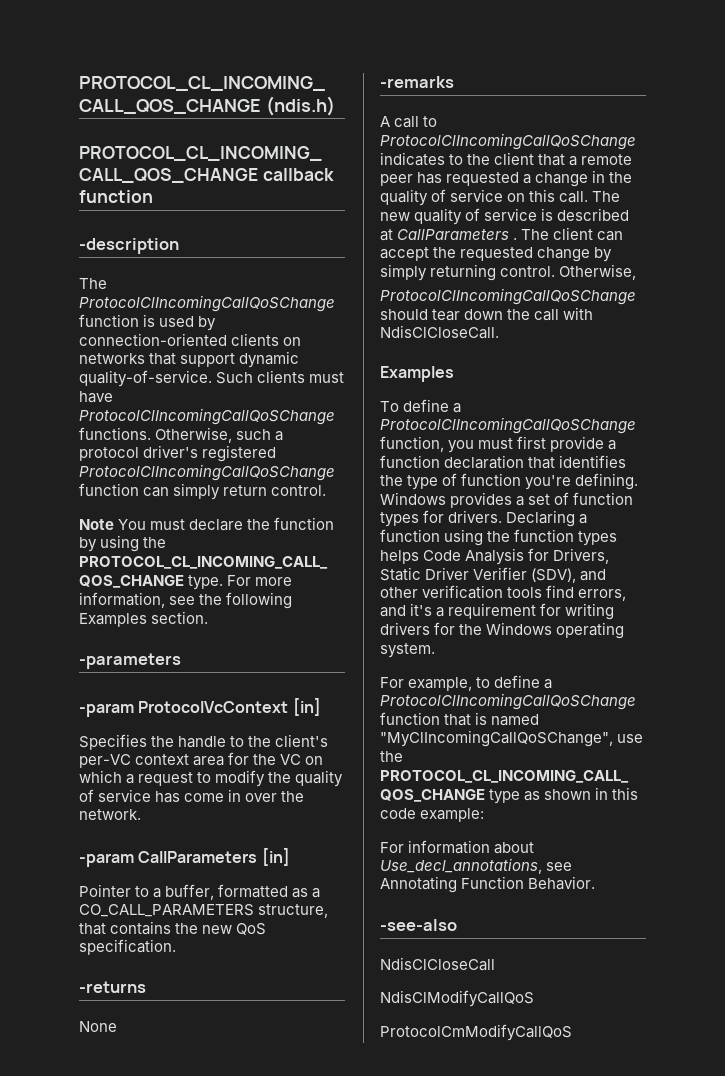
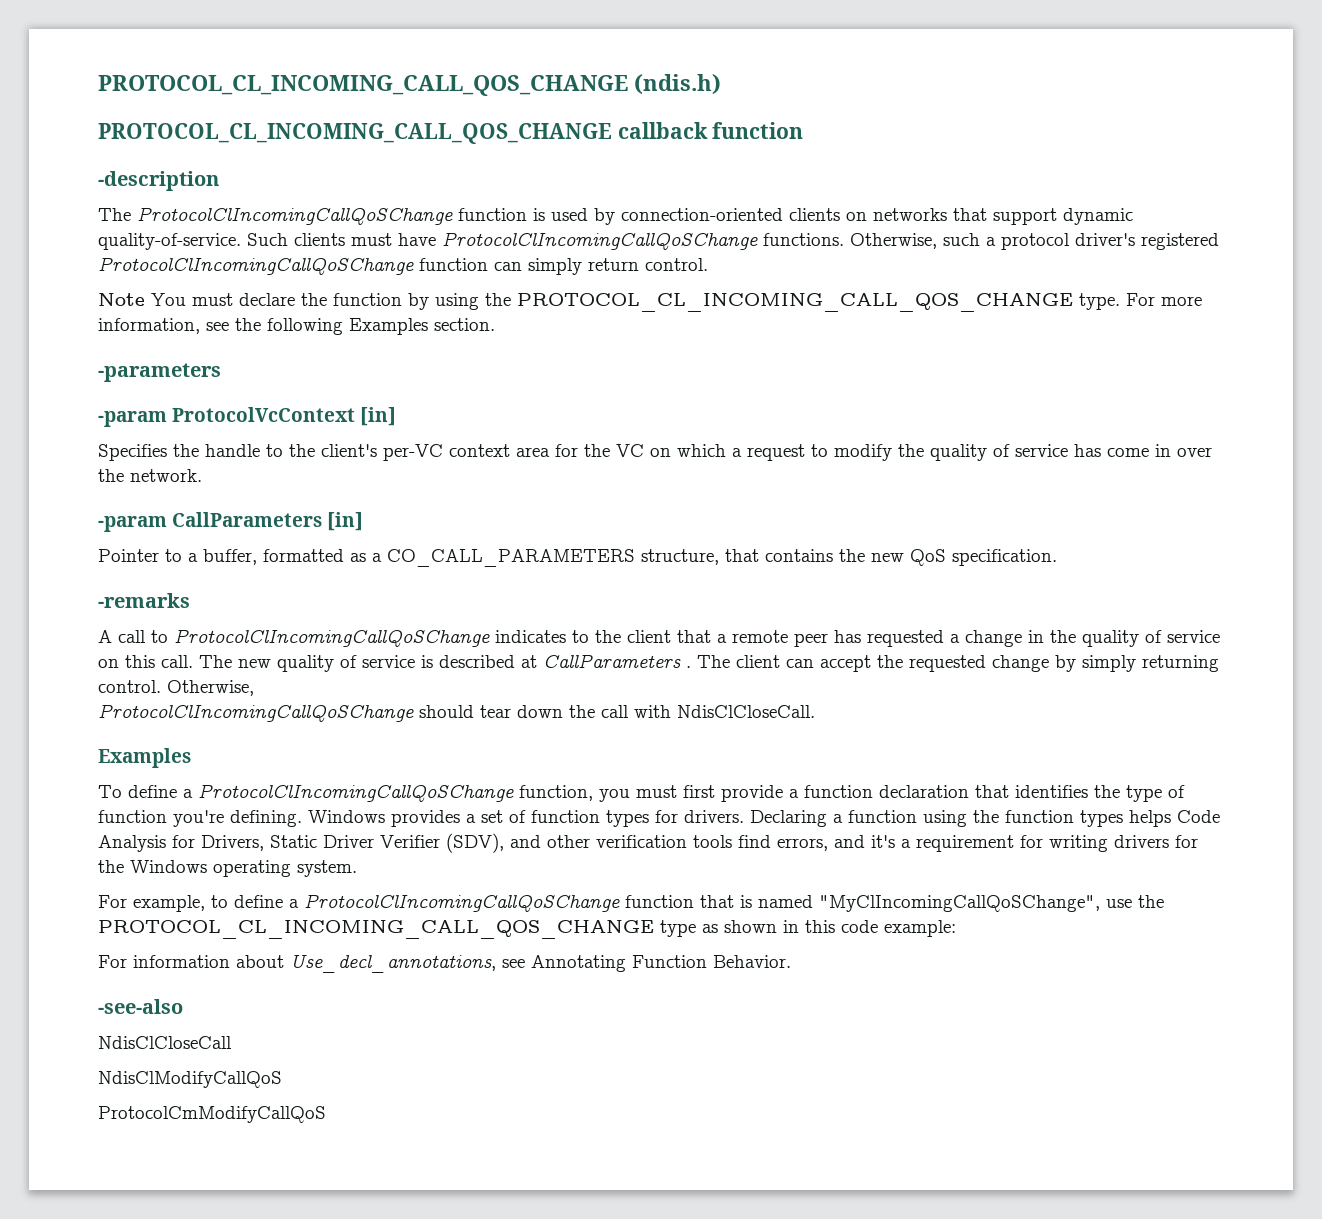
- -returns
- None

